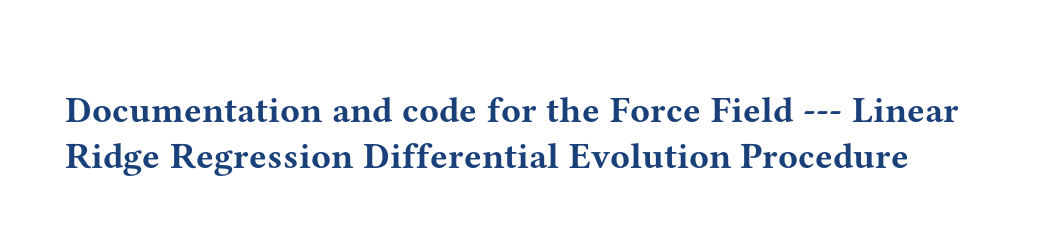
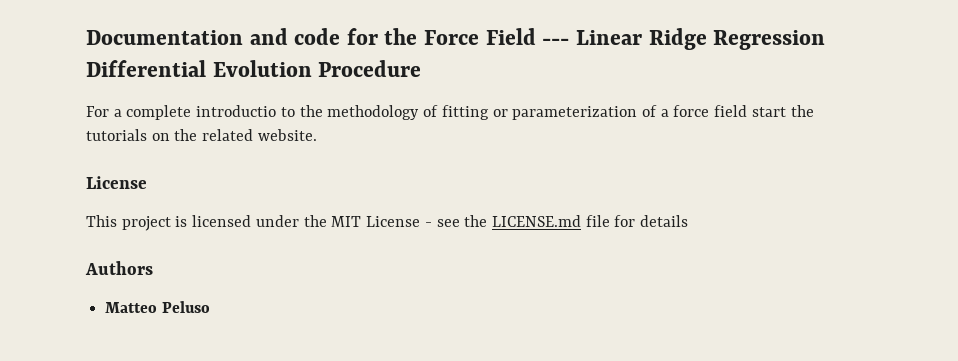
+ For a complete introductio to the methodology of fitting or parameterization of a force field start the tutorials on the related website.
+ License
+ This project is licensed under the MIT License - see the LICENSE.md file for details
+ Authors
+ Matteo Peluso

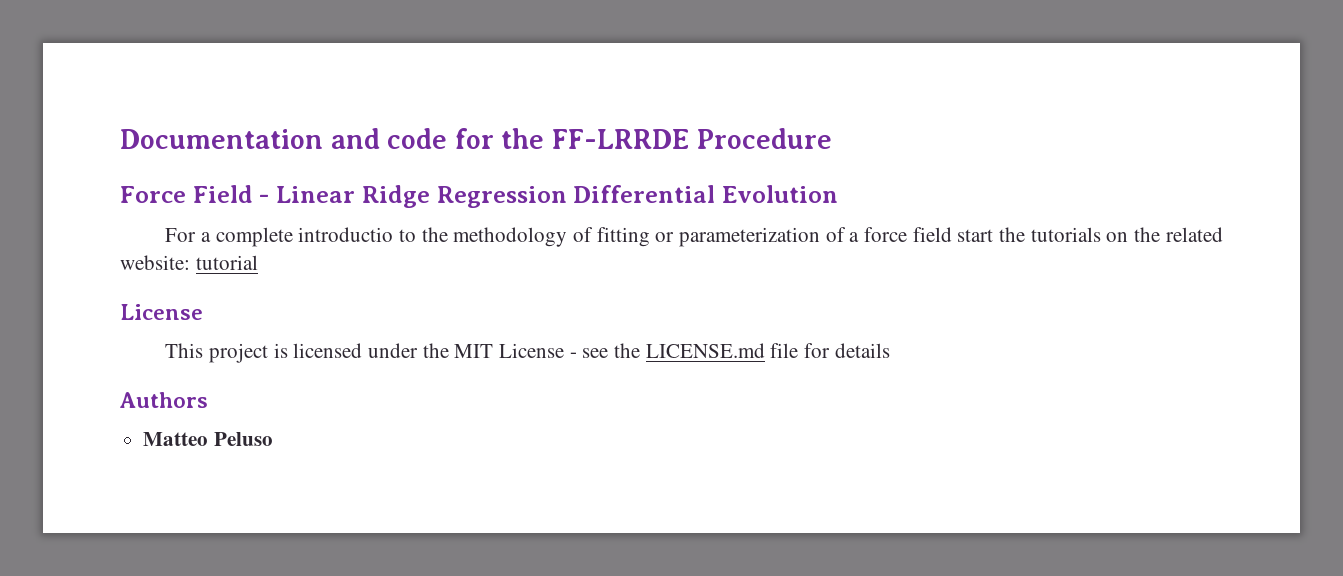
- Documentation and code for the Force Field --- Linear Ridge Regression Differential Evolution Procedure
+ Documentation and code for the FF-LRRDE Procedure
+ Force Field - Linear Ridge Regression Differential Evolution
- For a complete introductio to the methodology of fitting or parameterization of a force field start the tutorials on the related website.
+ For a complete introductio to the methodology of fitting or parameterization of a force field start the tutorials on the related website: tutorial

